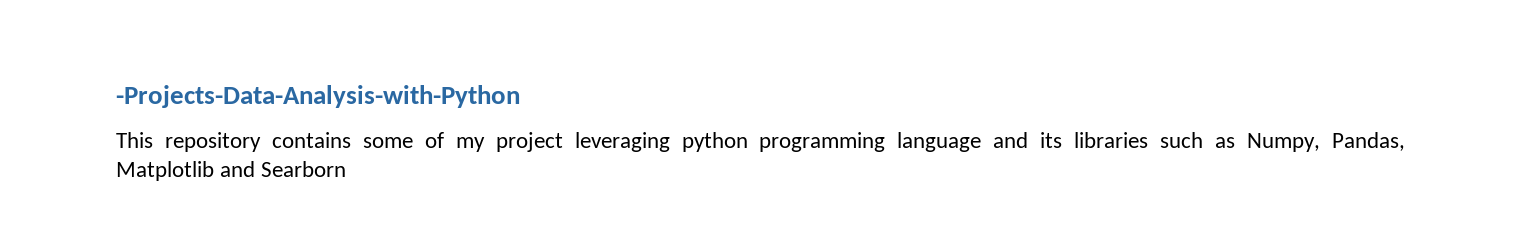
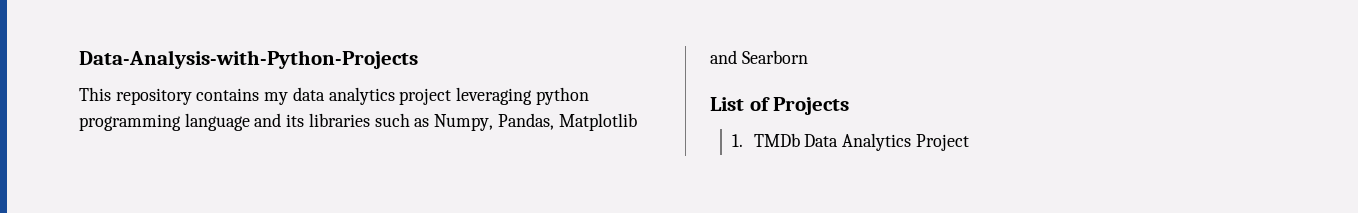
- -Projects-Data-Analysis-with-Python
+ Data-Analysis-with-Python-Projects
- This repository contains some of my project leveraging python programming language and its libraries such as Numpy, Pandas, Matplotlib and Searborn
+ This repository contains my data analytics project leveraging python programming language and its libraries such as Numpy, Pandas, Matplotlib and Searborn
+ List of Projects
+ 1. TMDb Data Analytics Project

